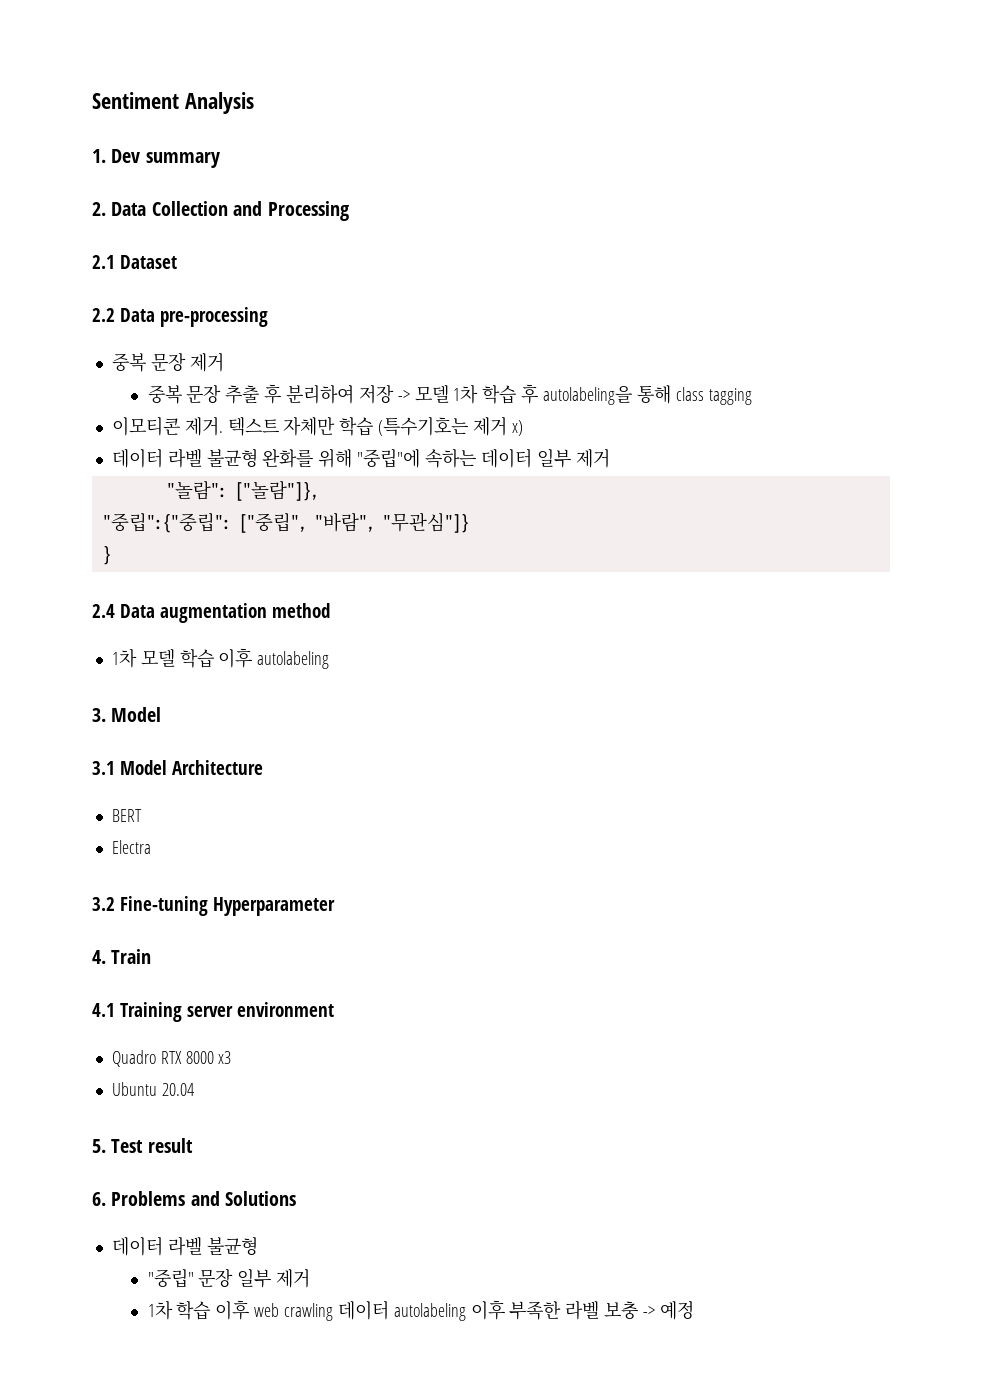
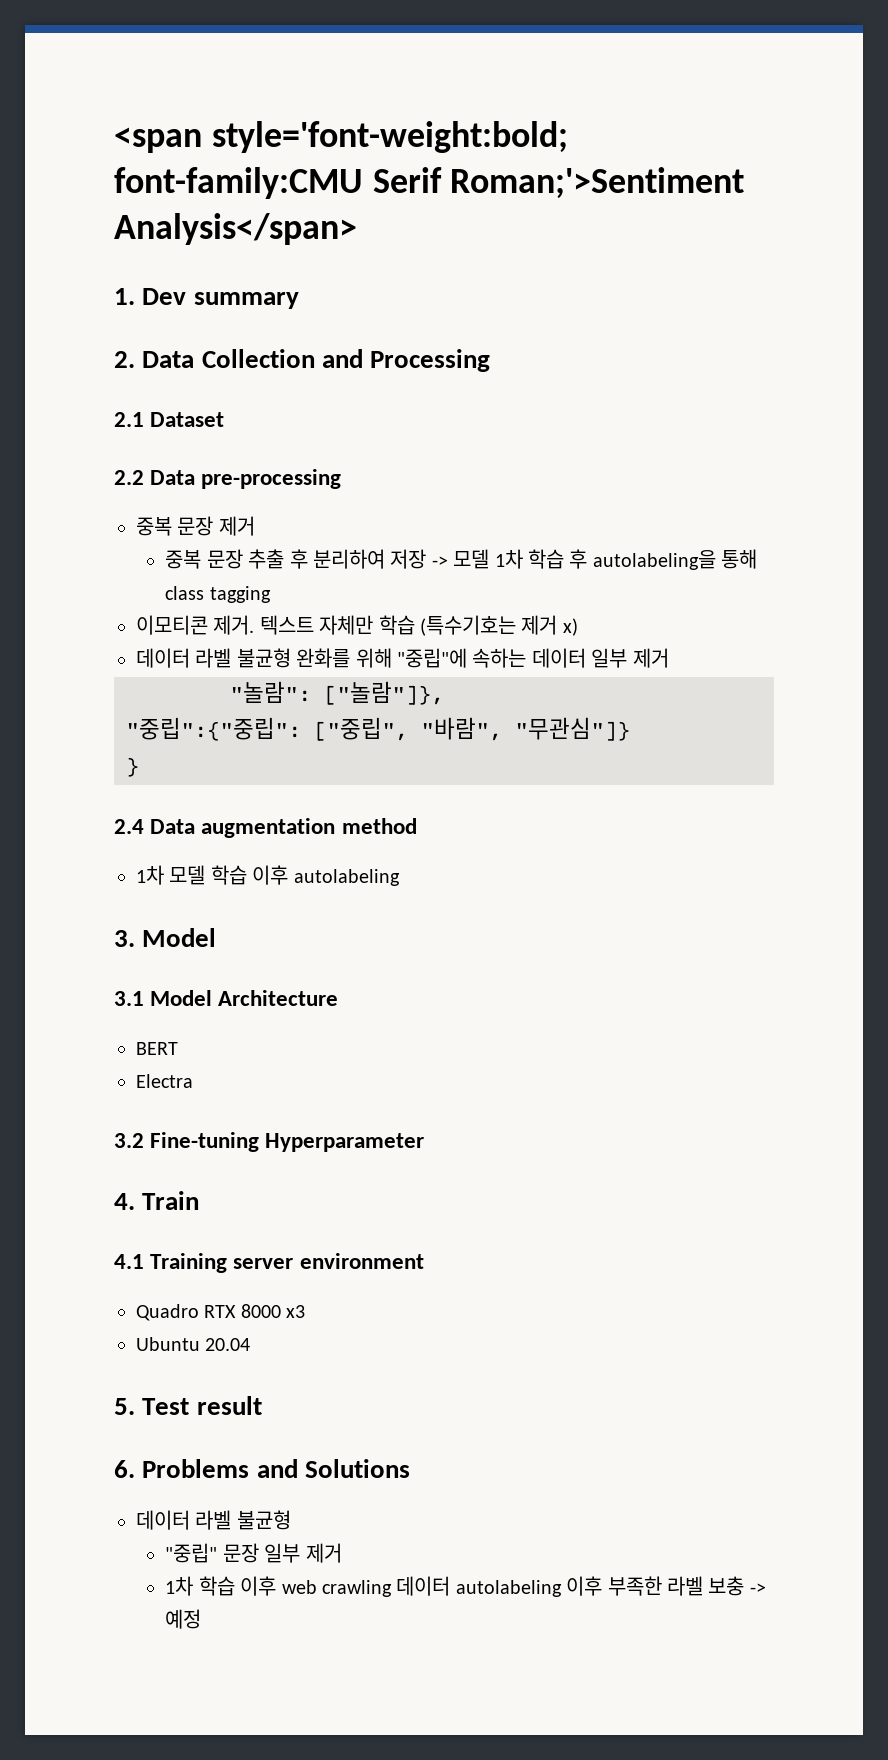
- Sentiment Analysis
+ <span style='font-weight:bold; font-family:CMU Serif Roman;'>Sentiment Analysis</span>

